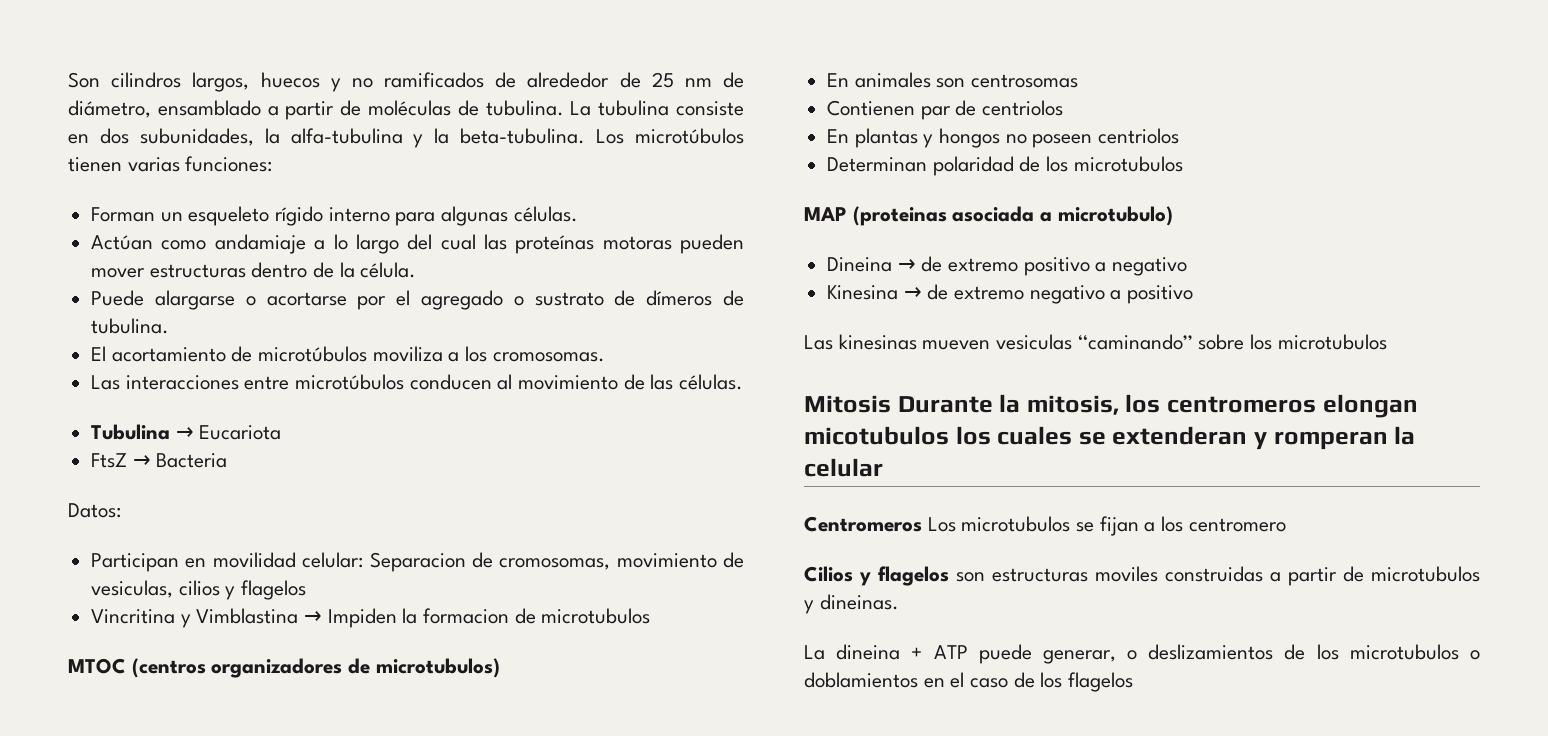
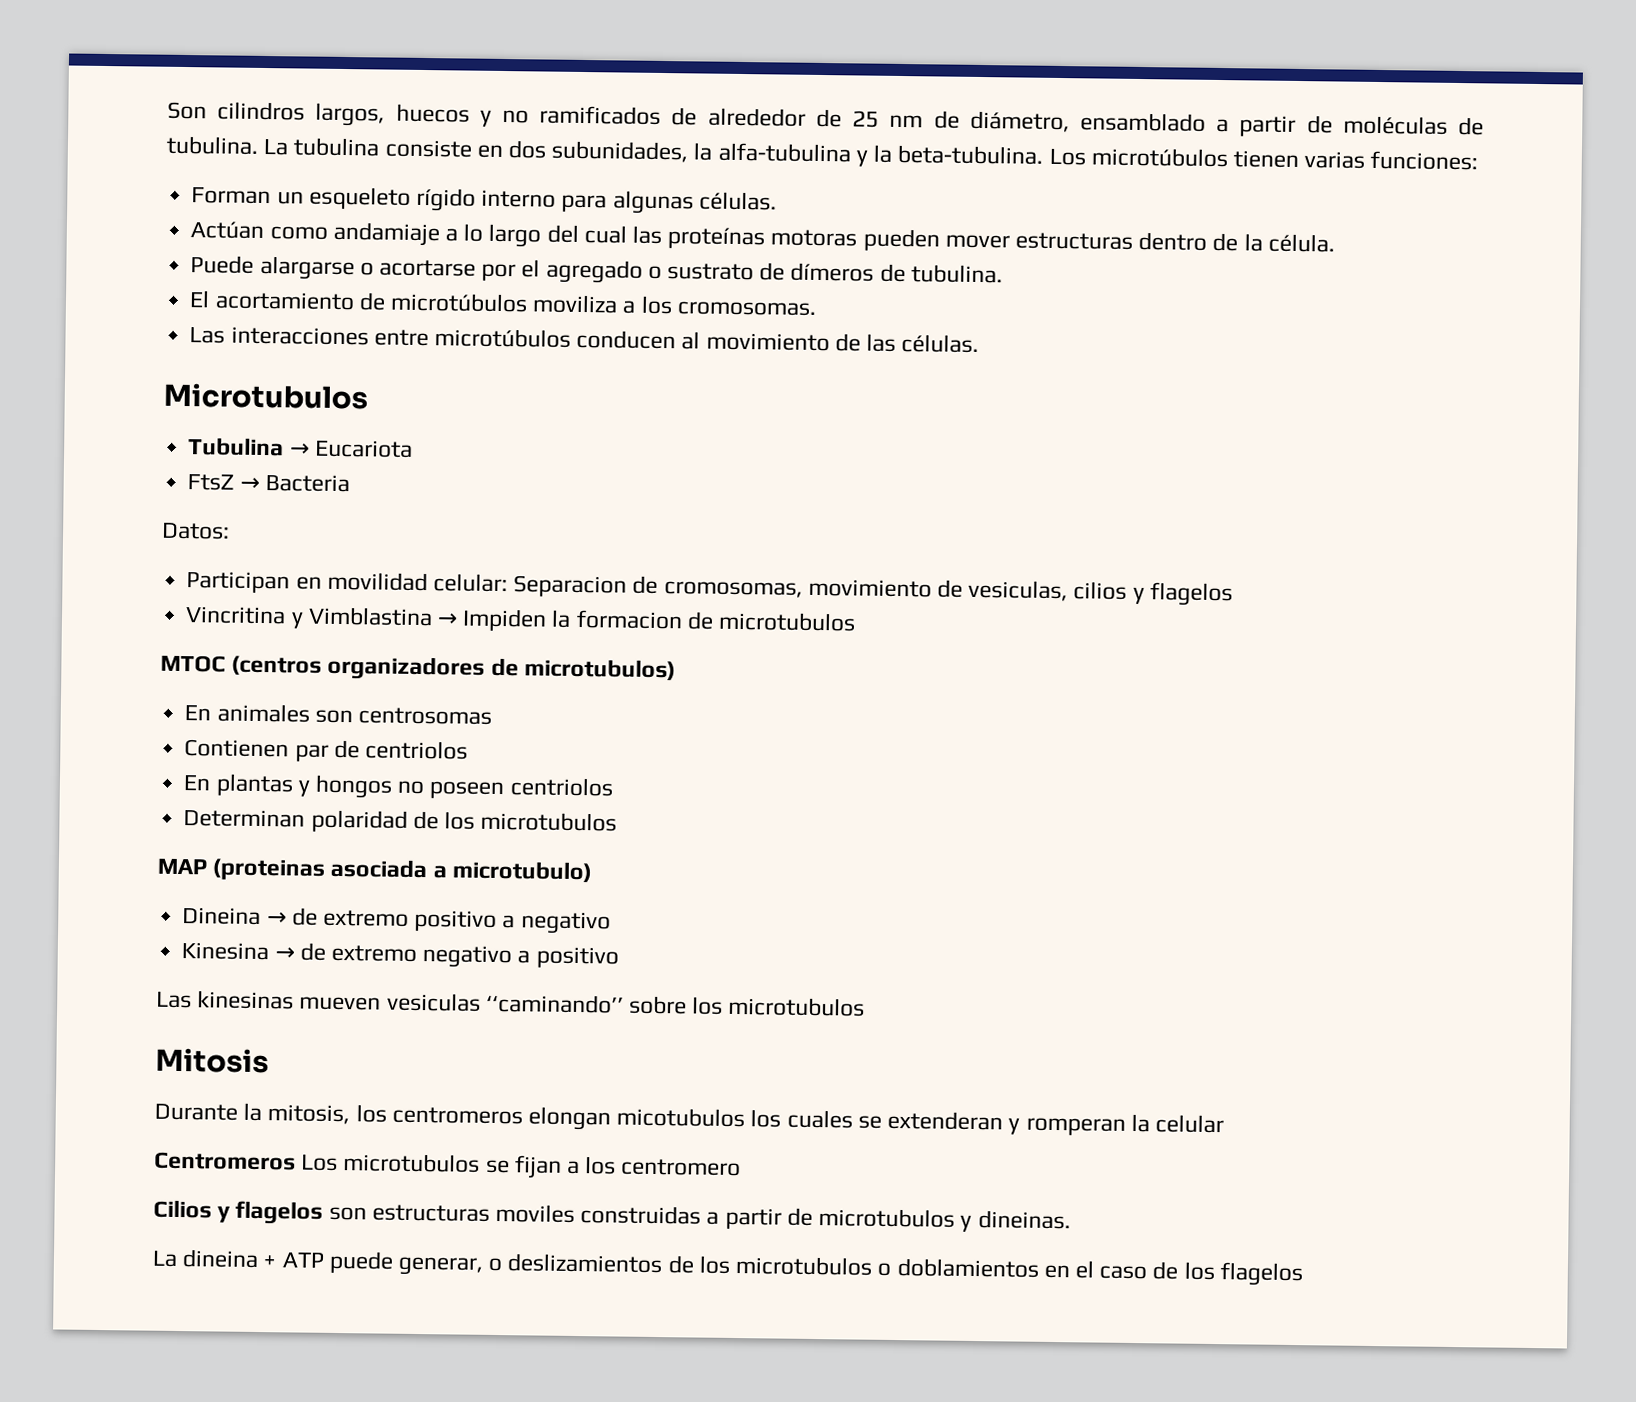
+ Microtubulos
- Mitosis Durante la mitosis, los centromeros elongan micotubulos los cuales se extenderan y romperan la celular
+ Mitosis
+ Durante la mitosis, los centromeros elongan micotubulos los cuales se extenderan y romperan la celular

